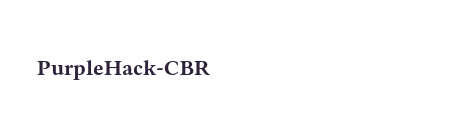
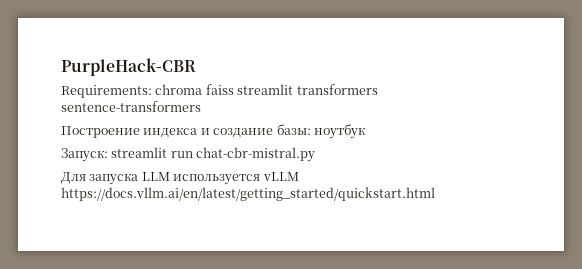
+ Requirements: chroma faiss streamlit transformers sentence-transformers
+ Построение индекса и создание базы: ноутбук
+ Запуск: streamlit run chat-cbr-mistral.py
+ Для запуска LLM используется vLLM https://docs.vllm.ai/en/latest/getting_started/quickstart.html

